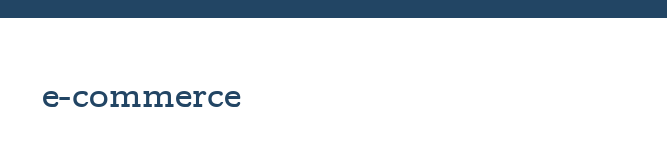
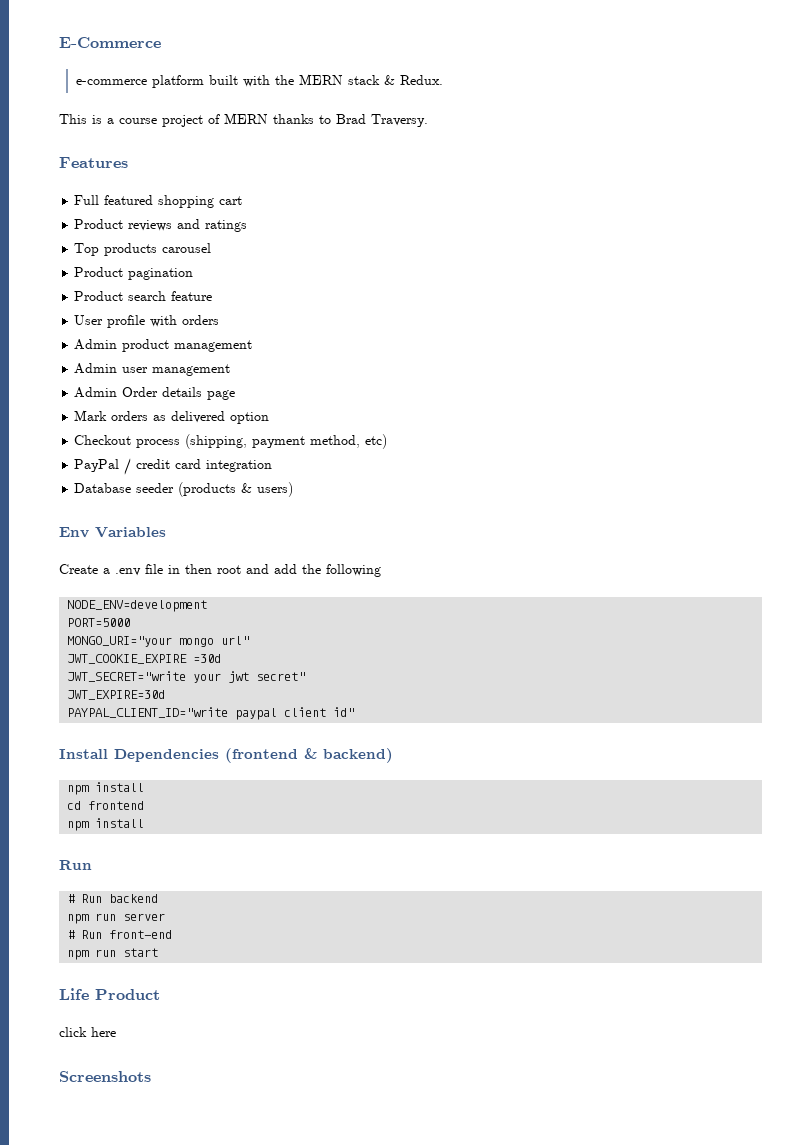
- e-commerce
+ E-Commerce
+ e-commerce platform built with the MERN stack & Redux.
+ This is a course project of MERN thanks to Brad Traversy.
+ Features
+ Full featured shopping cart
+ Product reviews and ratings
+ Top products carousel
+ Product pagination
+ Product search feature
+ User profile with orders
+ Admin product management
+ Admin user management
+ Admin Order details page
+ Mark orders as delivered option
+ Checkout process (shipping, payment method, etc)
+ PayPal / credit card integration
+ Database seeder (products & users)
+ Env Variables
+ Create a .env file in then root and add the following
+ NODE_ENV=development
+ PORT=5000
+ MONGO_URI="your mongo url"
+ JWT_COOKIE_EXPIRE =30d
+ JWT_SECRET="write your jwt secret"
+ JWT_EXPIRE=30d
+ PAYPAL_CLIENT_ID="write paypal client id"
+ Install Dependencies (frontend & backend)
+ npm install
+ cd frontend
+ npm install
+ Run
+ # Run backend
+ npm run server
+ # Run front-end
+ npm run start
+ Life Product
+ click here
+ Screenshots

